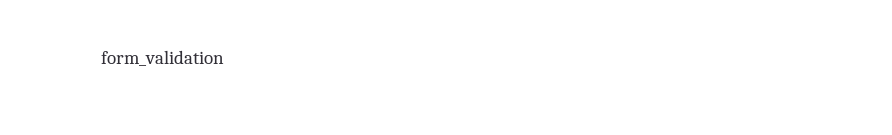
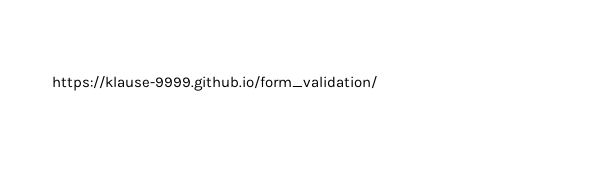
- form_validation
+ https://klause-9999.github.io/form_validation/

